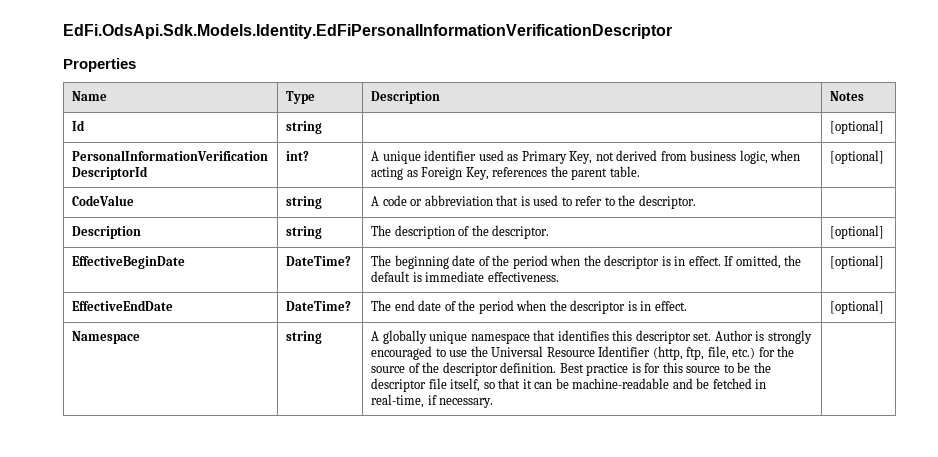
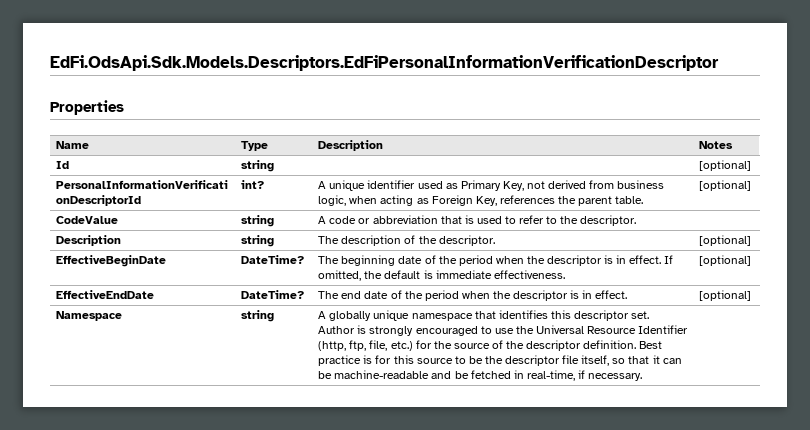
- EdFi.OdsApi.Sdk.Models.Identity.EdFiPersonalInformationVerificationDescriptor
+ EdFi.OdsApi.Sdk.Models.Descriptors.EdFiPersonalInformationVerificationDescriptor

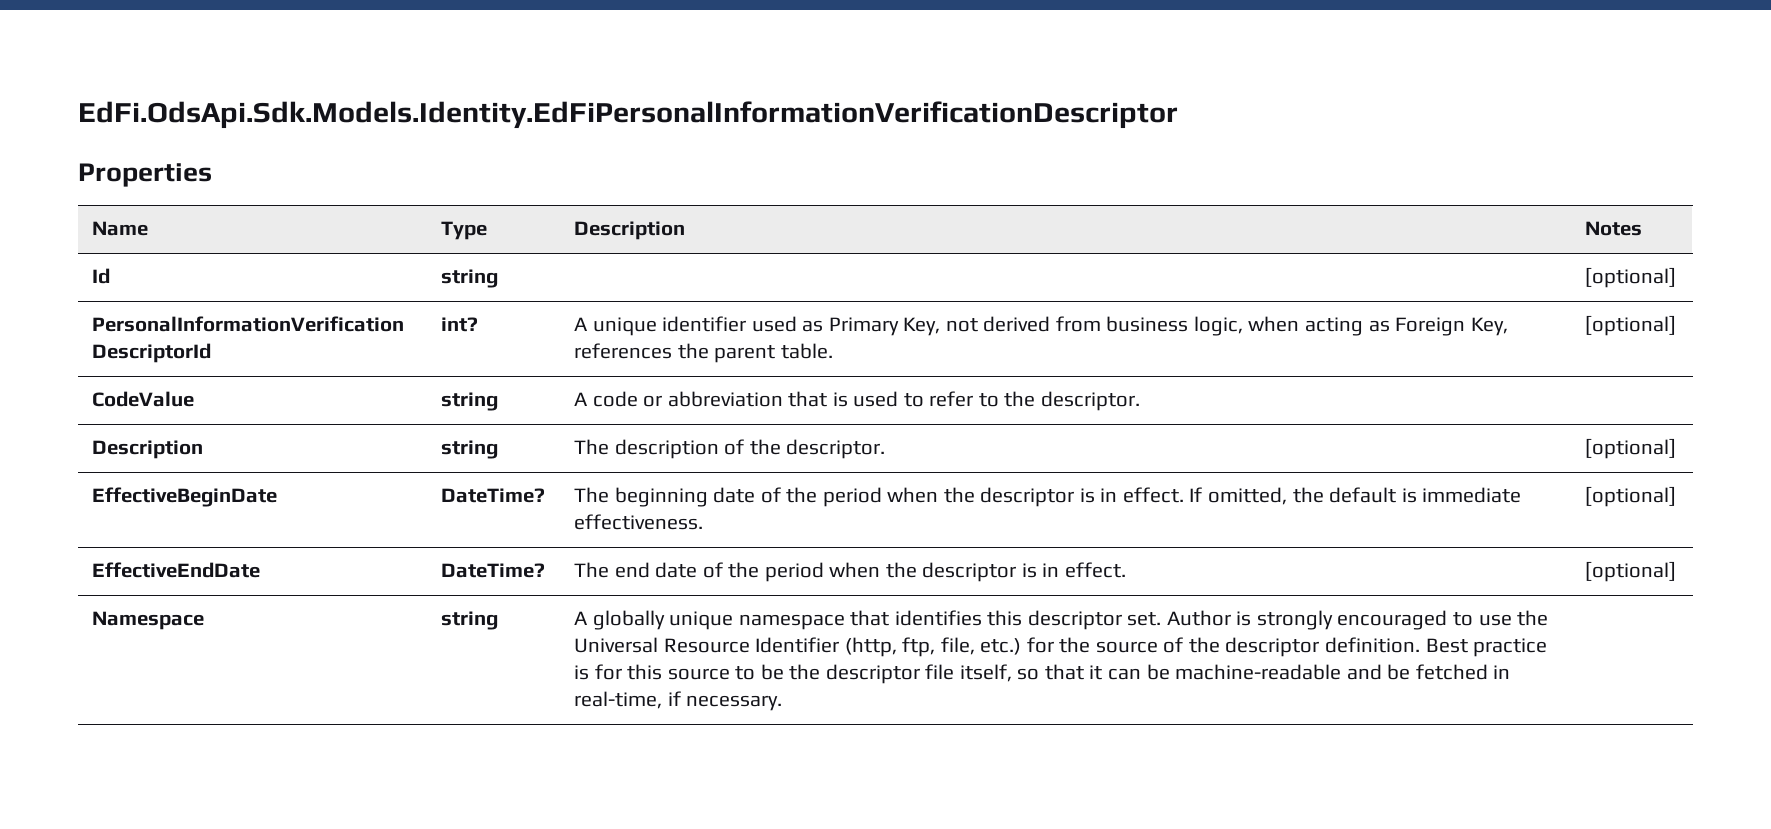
- EdFi.OdsApi.Sdk.Models.Descriptors.EdFiPersonalInformationVerificationDescriptor
+ EdFi.OdsApi.Sdk.Models.Identity.EdFiPersonalInformationVerificationDescriptor

